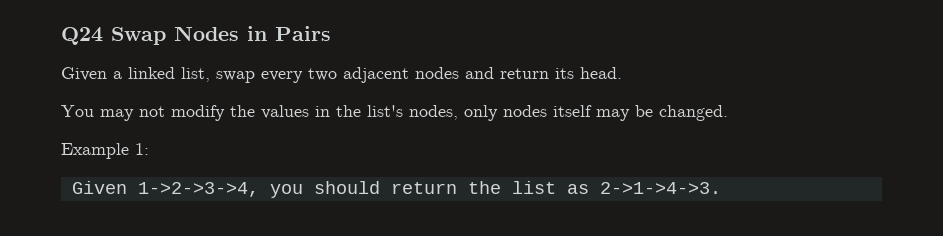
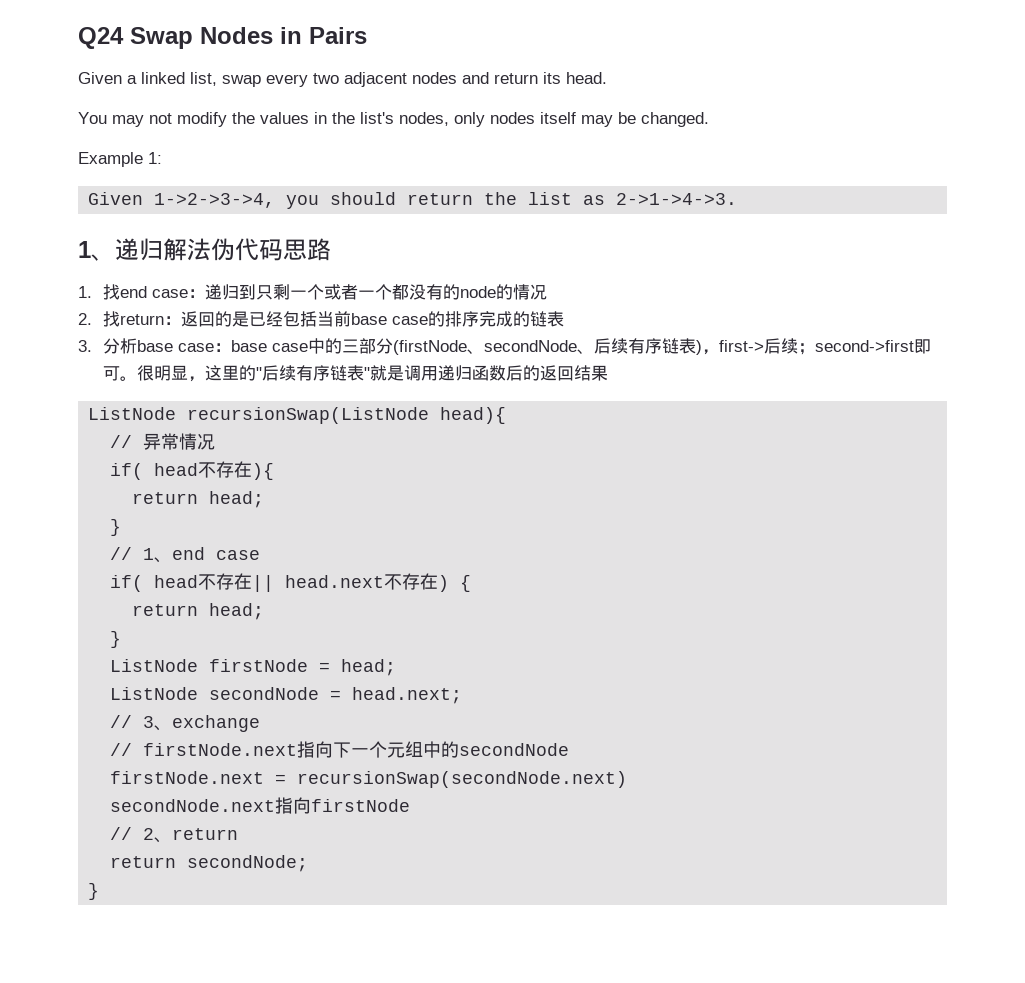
+ 1、递归解法伪代码思路
+ 1.找end case：递归到只剩一个或者一个都没有的node的情况
+ 2.找return：返回的是已经包括当前base case的排序完成的链表
+ 3.分析base case：base case中的三部分(firstNode、secondNode、后续有序链表)，first->后续；second->first即可。很明显，这里的"后续有序链表"就是调用递归函数后的返回结果
+ ListNode recursionSwap(ListNode head){
+ // 异常情况
+ if( head不存在){
+ return head;
+ }
+ // 1、end case
+ if( head不存在|| head.next不存在) {
+ return head;
+ }
+ ListNode firstNode = head;
+ ListNode secondNode = head.next;
+ // 3、exchange
+ // firstNode.next指向下一个元组中的secondNode
+ firstNode.next = recursionSwap(secondNode.next)
+ secondNode.next指向firstNode
+ // 2、return
+ return secondNode;
+ }

